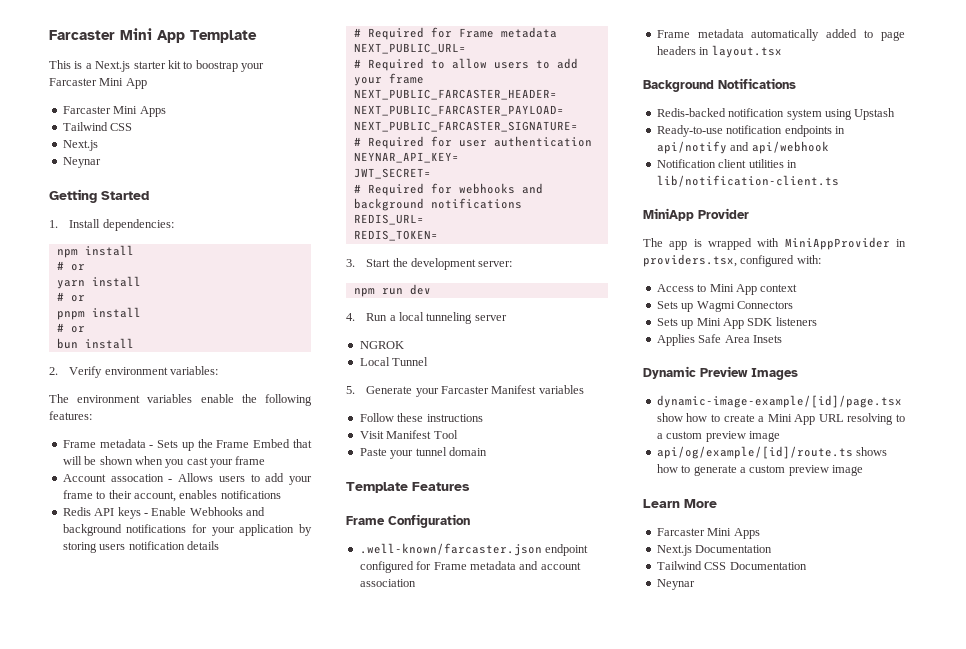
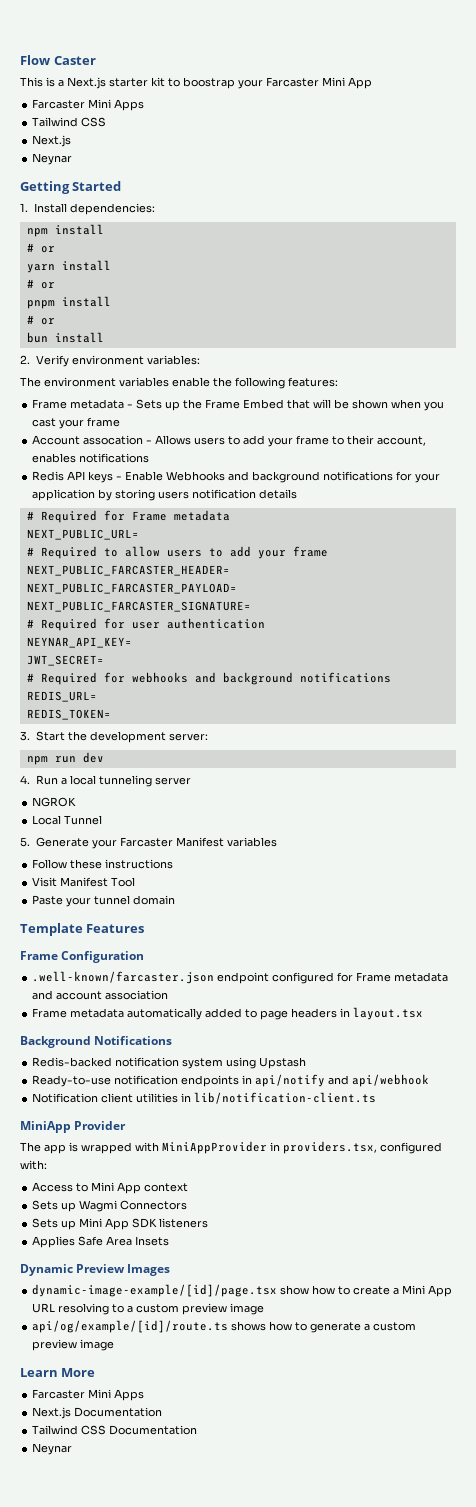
- Farcaster Mini App Template
+ Flow Caster

